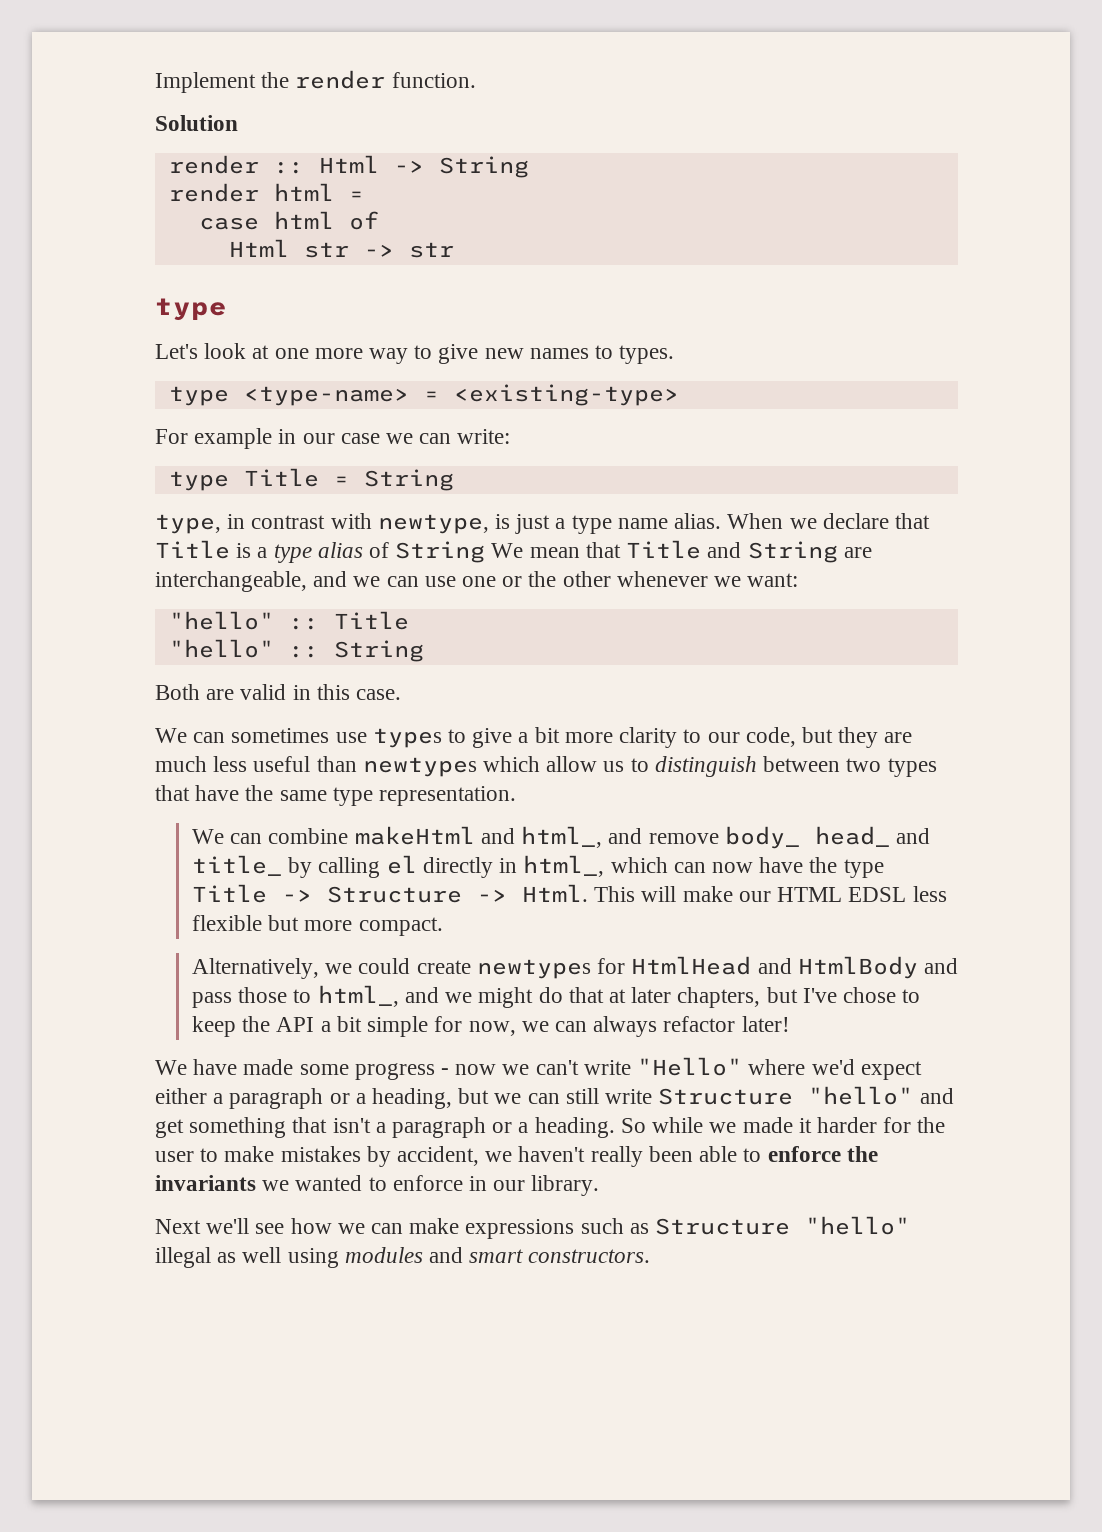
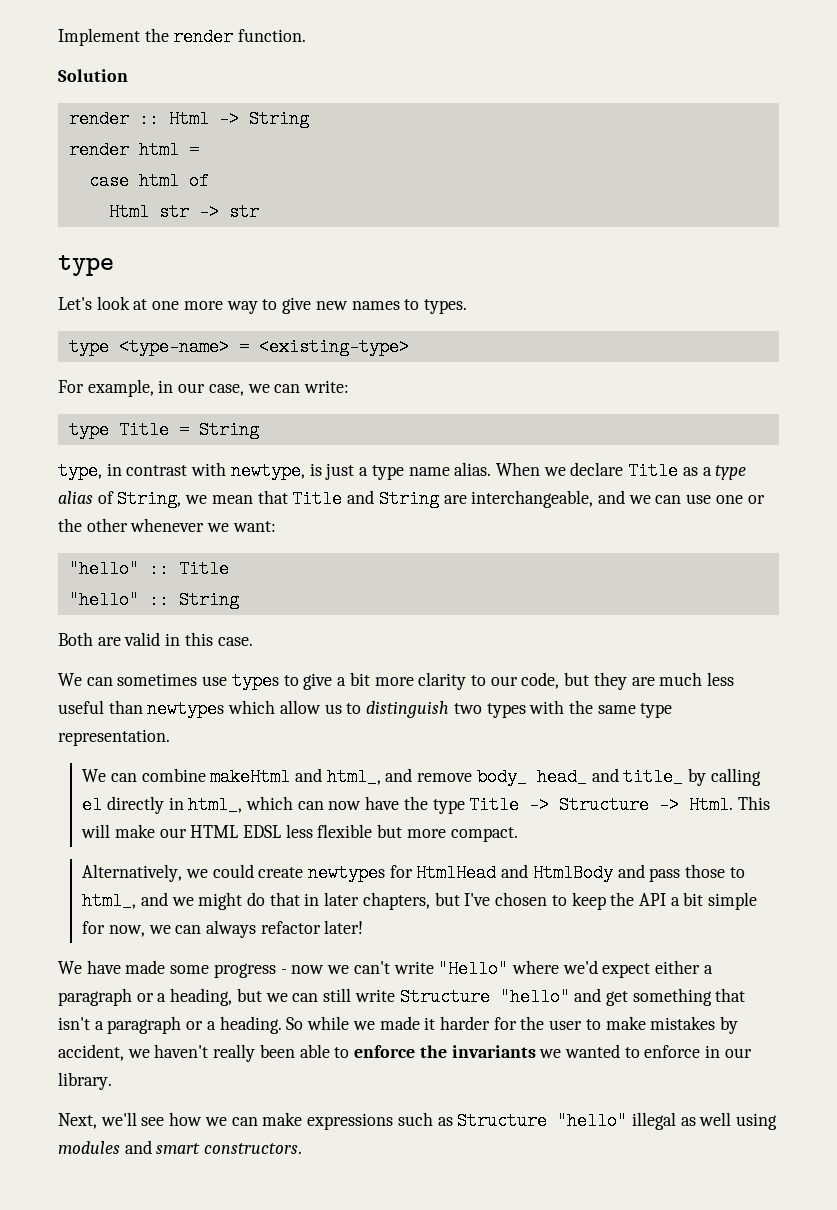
- For example in our case we can write:
+ For example, in our case, we can write:
- When we declare that Title is a type alias of String We mean that Title and String are interchangeable, and we can use one or the other whenever we want:
+ When we declare Title as a type alias of String, we mean that Title and String are interchangeable, and we can use one or the other whenever we want:
- We can sometimes use types to give a bit more clarity to our code, but they are much less useful than newtypes which allow us to distinguish between two types that have the same type representation.
+ We can sometimes use types to give a bit more clarity to our code, but they are much less useful than newtypes which allow us to distinguish two types with the same type representation.
- Alternatively, we could create newtypes for HtmlHead and HtmlBody and pass those to html_, and we might do that at later chapters, but I've chose to keep the API a bit simple for now, we can always refactor later!
+ Alternatively, we could create newtypes for HtmlHead and HtmlBody and pass those to html_, and we might do that in later chapters, but I've chosen to keep the API a bit simple for now, we can always refactor later!
- Next we'll see how we can make expressions such as Structure "hello" illegal as well using modules and smart constructors.
+ Next, we'll see how we can make expressions such as Structure "hello" illegal as well using modules and smart constructors.

